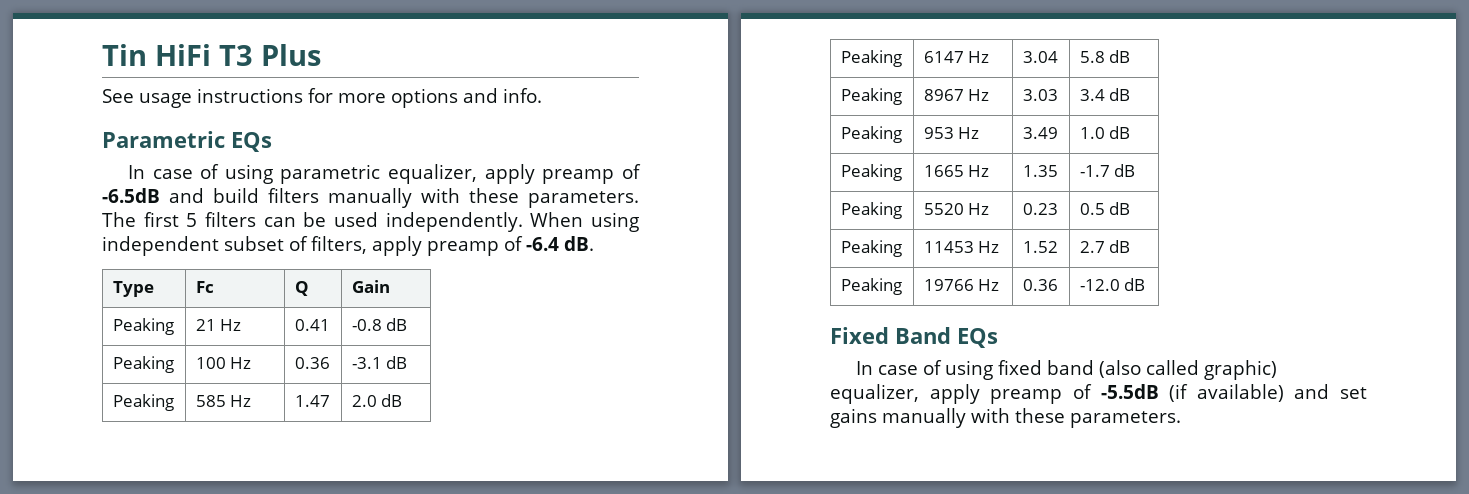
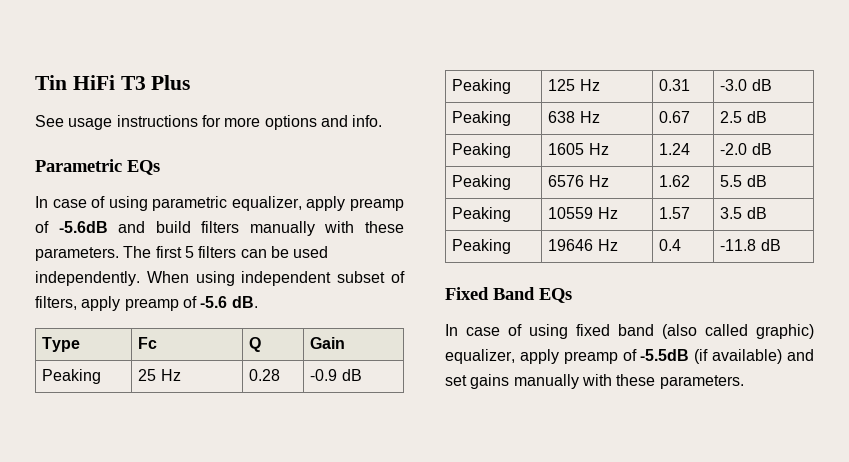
- In case of using parametric equalizer, apply preamp of -6.5dB and build filters manually with these parameters.
+ In case of using parametric equalizer, apply preamp of -5.6dB and build filters manually with these parameters.
- When using independent subset of filters, apply preamp of -6.4 dB.
+ When using independent subset of filters, apply preamp of -5.6 dB.
- Peaking | 21 Hz | 0.41 | -0.8 dB
- Peaking | 100 Hz | 0.36 | -3.1 dB
- Peaking | 585 Hz | 1.47 | 2.0 dB
- Peaking | 6147 Hz | 3.04 | 5.8 dB
- Peaking | 8967 Hz | 3.03 | 3.4 dB
- Peaking | 953 Hz | 3.49 | 1.0 dB
- Peaking | 1665 Hz | 1.35 | -1.7 dB
- Peaking | 5520 Hz | 0.23 | 0.5 dB
- Peaking | 11453 Hz | 1.52 | 2.7 dB
- Peaking | 19766 Hz | 0.36 | -12.0 dB
+ Peaking | 25 Hz | 0.28 | -0.9 dB
+ Peaking | 125 Hz | 0.31 | -3.0 dB
+ Peaking | 638 Hz | 0.67 | 2.5 dB
+ Peaking | 1605 Hz | 1.24 | -2.0 dB
+ Peaking | 6576 Hz | 1.62 | 5.5 dB
+ Peaking | 10559 Hz | 1.57 | 3.5 dB
+ Peaking | 19646 Hz | 0.4 | -11.8 dB

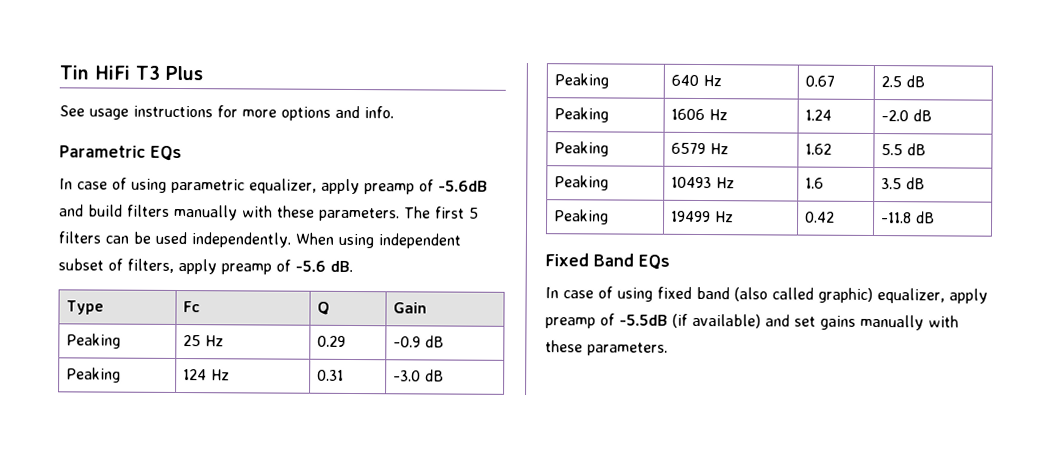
- Peaking | 25 Hz | 0.28 | -0.9 dB
+ Peaking | 25 Hz | 0.29 | -0.9 dB
- Peaking | 125 Hz | 0.31 | -3.0 dB
+ Peaking | 124 Hz | 0.31 | -3.0 dB
- Peaking | 638 Hz | 0.67 | 2.5 dB
+ Peaking | 640 Hz | 0.67 | 2.5 dB
- Peaking | 1605 Hz | 1.24 | -2.0 dB
+ Peaking | 1606 Hz | 1.24 | -2.0 dB
- Peaking | 6576 Hz | 1.62 | 5.5 dB
+ Peaking | 6579 Hz | 1.62 | 5.5 dB
- Peaking | 10559 Hz | 1.57 | 3.5 dB
+ Peaking | 10493 Hz | 1.6 | 3.5 dB
- Peaking | 19646 Hz | 0.4 | -11.8 dB
+ Peaking | 19499 Hz | 0.42 | -11.8 dB

